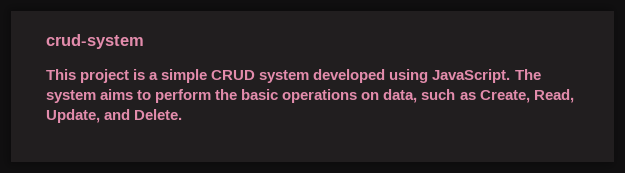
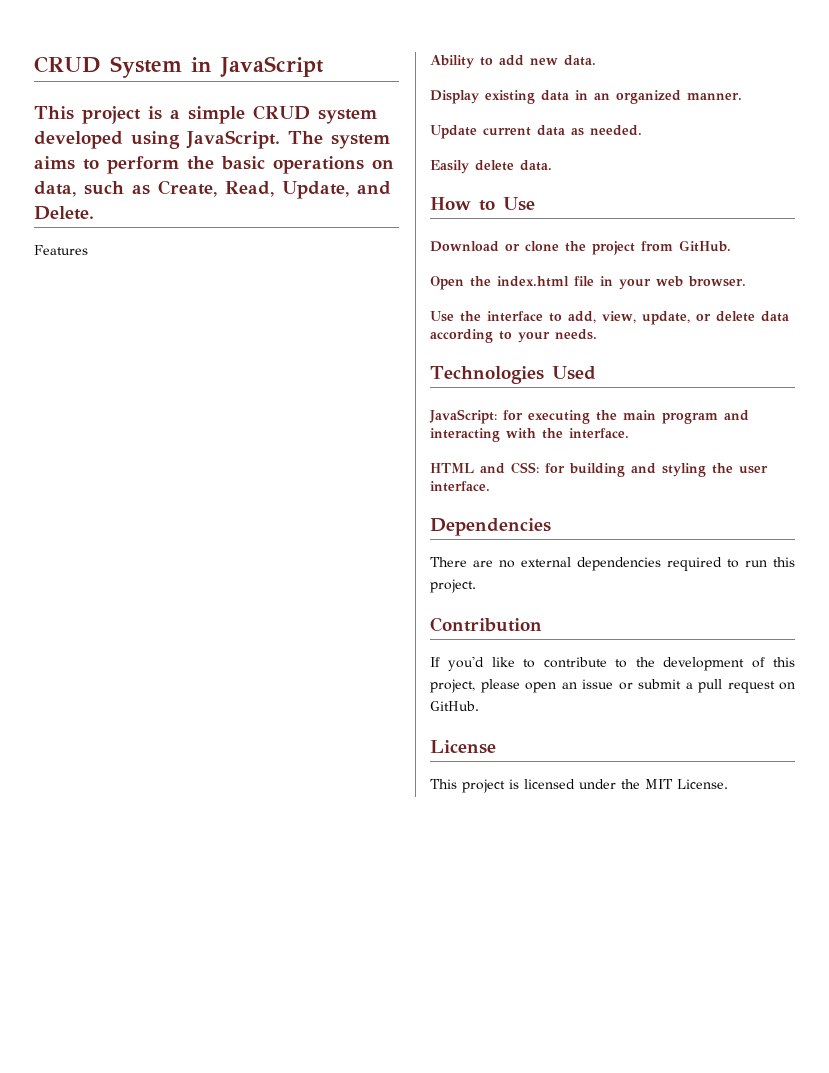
- crud-system
+ CRUD System in JavaScript
+ Features
+ Ability to add new data.
+ Display existing data in an organized manner.
+ Update current data as needed.
+ Easily delete data.
+ How to Use
+ Download or clone the project from GitHub.
+ Open the index.html file in your web browser.
+ Use the interface to add, view, update, or delete data according to your needs.
+ Technologies Used
+ JavaScript: for executing the main program and interacting with the interface.
+ HTML and CSS: for building and styling the user interface.
+ Dependencies
+ There are no external dependencies required to run this project.
+ Contribution
+ If you'd like to contribute to the development of this project, please open an issue or submit a pull request on GitHub.
+ License
+ This project is licensed under the MIT License.

